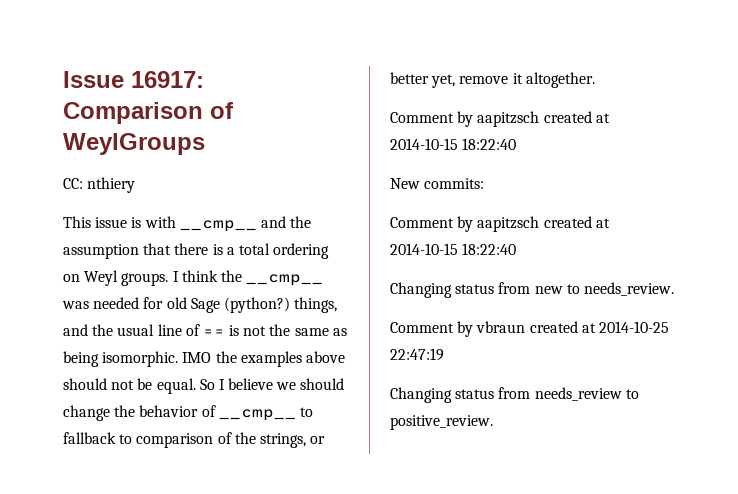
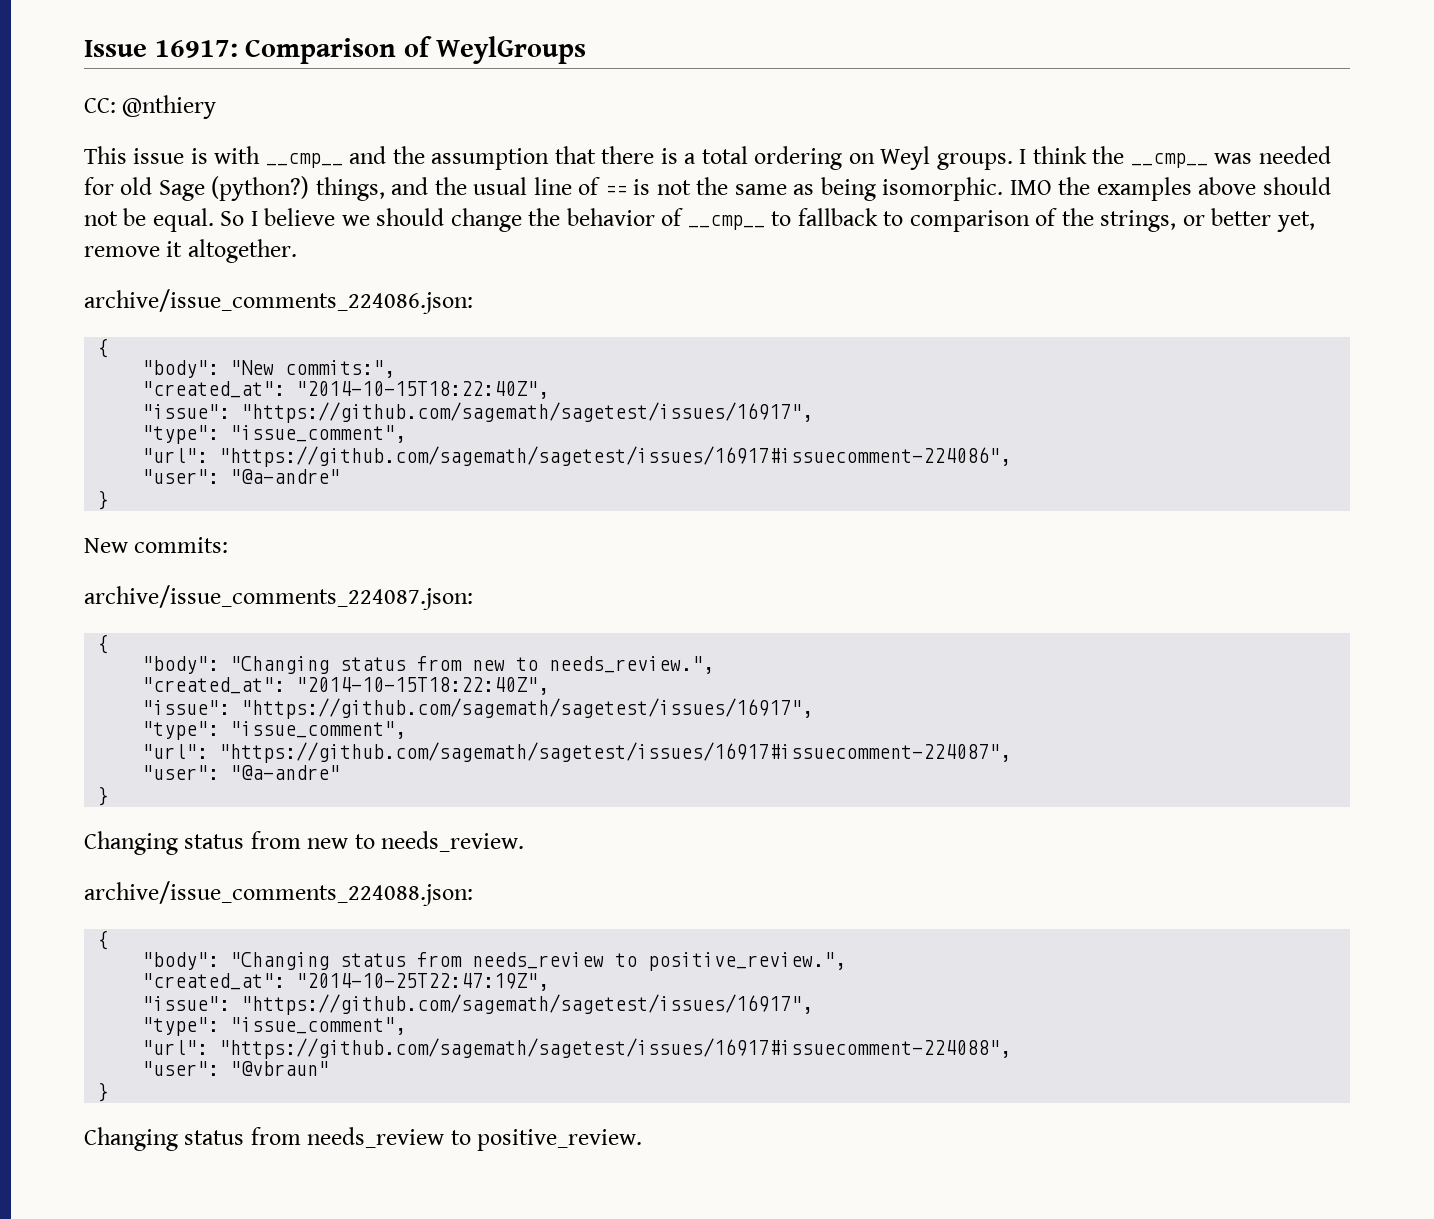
- CC: nthiery
+ CC: @nthiery
  So I believe we should change the behavior of __cmp__ to fallback to comparison of the strings, or better yet, remove it altogether.
- Comment by aapitzsch created at 2014-10-15 18:22:40
+ archive/issue_comments_224086.json:
+ {
+ "body": "New commits:",
+ "created_at": "2014-10-15T18:22:40Z",
+ "issue": "https://github.com/sagemath/sagetest/issues/16917",
+ "type": "issue_comment",
+ "url": "https://github.com/sagemath/sagetest/issues/16917#issuecomment-224086",
+ "user": "@a-andre"
+ }
  New commits:
- Comment by aapitzsch created at 2014-10-15 18:22:40
+ archive/issue_comments_224087.json:
+ {
+ "body": "Changing status from new to needs_review.",
+ "created_at": "2014-10-15T18:22:40Z",
+ "issue": "https://github.com/sagemath/sagetest/issues/16917",
+ "type": "issue_comment",
+ "url": "https://github.com/sagemath/sagetest/issues/16917#issuecomment-224087",
+ "user": "@a-andre"
+ }
- Comment by vbraun created at 2014-10-25 22:47:19
+ archive/issue_comments_224088.json:
+ {
+ "body": "Changing status from needs_review to positive_review.",
+ "created_at": "2014-10-25T22:47:19Z",
+ "issue": "https://github.com/sagemath/sagetest/issues/16917",
+ "type": "issue_comment",
+ "url": "https://github.com/sagemath/sagetest/issues/16917#issuecomment-224088",
+ "user": "@vbraun"
+ }

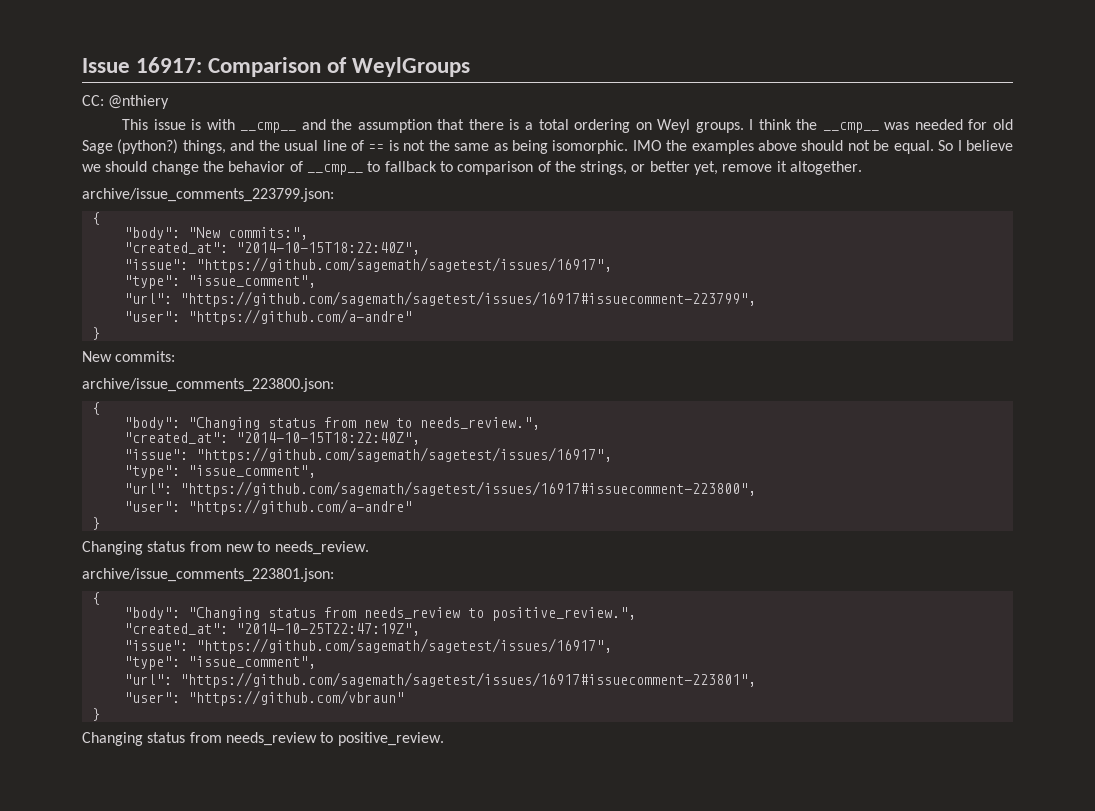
- archive/issue_comments_224086.json:
+ archive/issue_comments_223799.json:
- "url": "https://github.com/sagemath/sagetest/issues/16917#issuecomment-224086",
- "user": "@a-andre"
+ "url": "https://github.com/sagemath/sagetest/issues/16917#issuecomment-223799",
+ "user": "https://github.com/a-andre"
- archive/issue_comments_224087.json:
+ archive/issue_comments_223800.json:
- "url": "https://github.com/sagemath/sagetest/issues/16917#issuecomment-224087",
- "user": "@a-andre"
+ "url": "https://github.com/sagemath/sagetest/issues/16917#issuecomment-223800",
+ "user": "https://github.com/a-andre"
- archive/issue_comments_224088.json:
+ archive/issue_comments_223801.json:
- "url": "https://github.com/sagemath/sagetest/issues/16917#issuecomment-224088",
- "user": "@vbraun"
+ "url": "https://github.com/sagemath/sagetest/issues/16917#issuecomment-223801",
+ "user": "https://github.com/vbraun"

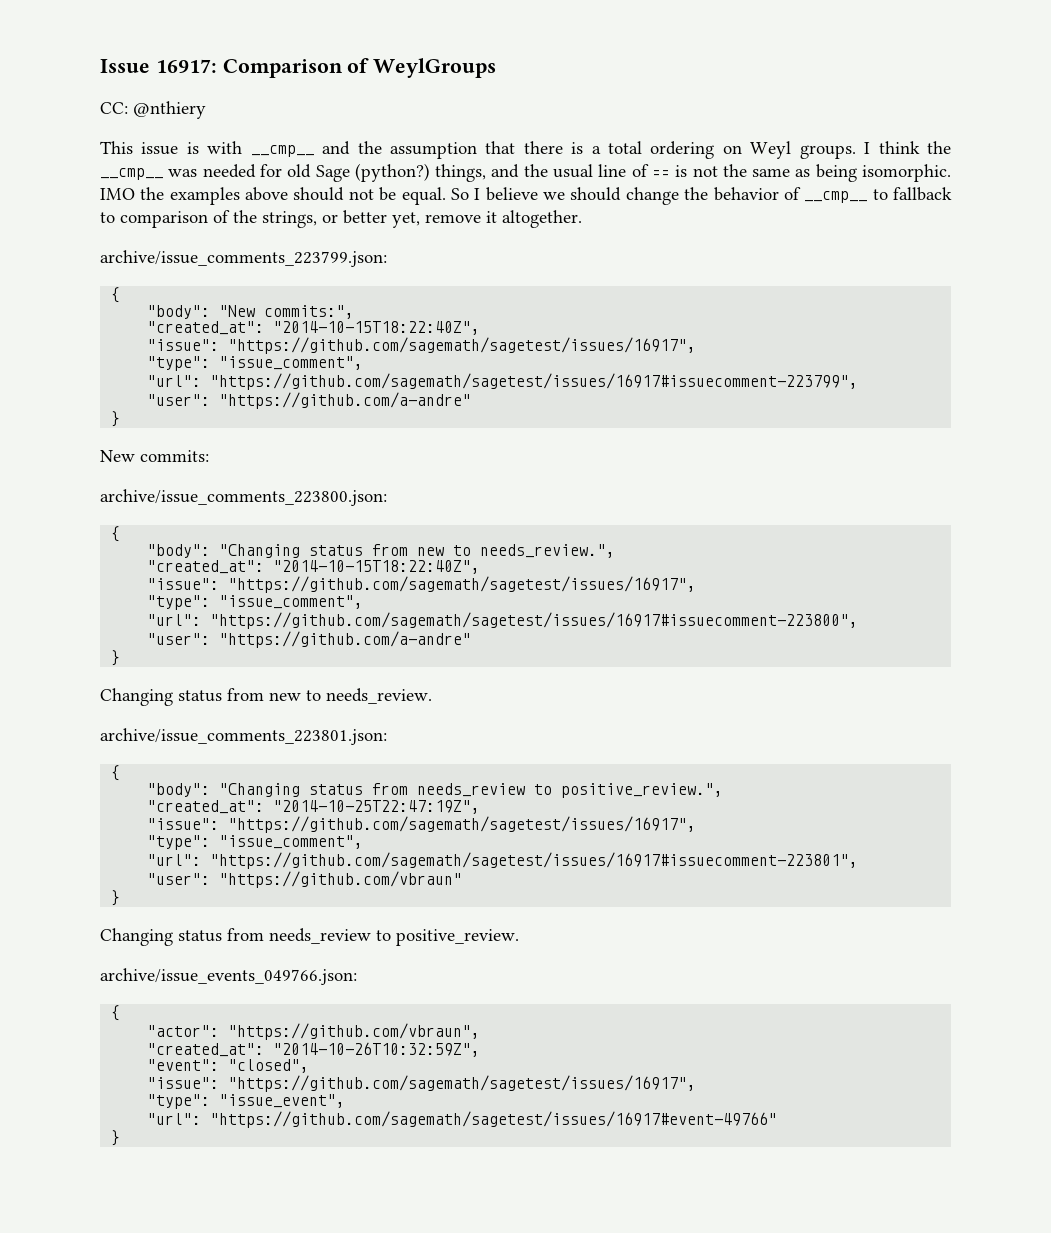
+ archive/issue_events_049766.json:
+ {
+ "actor": "https://github.com/vbraun",
+ "created_at": "2014-10-26T10:32:59Z",
+ "event": "closed",
+ "issue": "https://github.com/sagemath/sagetest/issues/16917",
+ "type": "issue_event",
+ "url": "https://github.com/sagemath/sagetest/issues/16917#event-49766"
+ }

